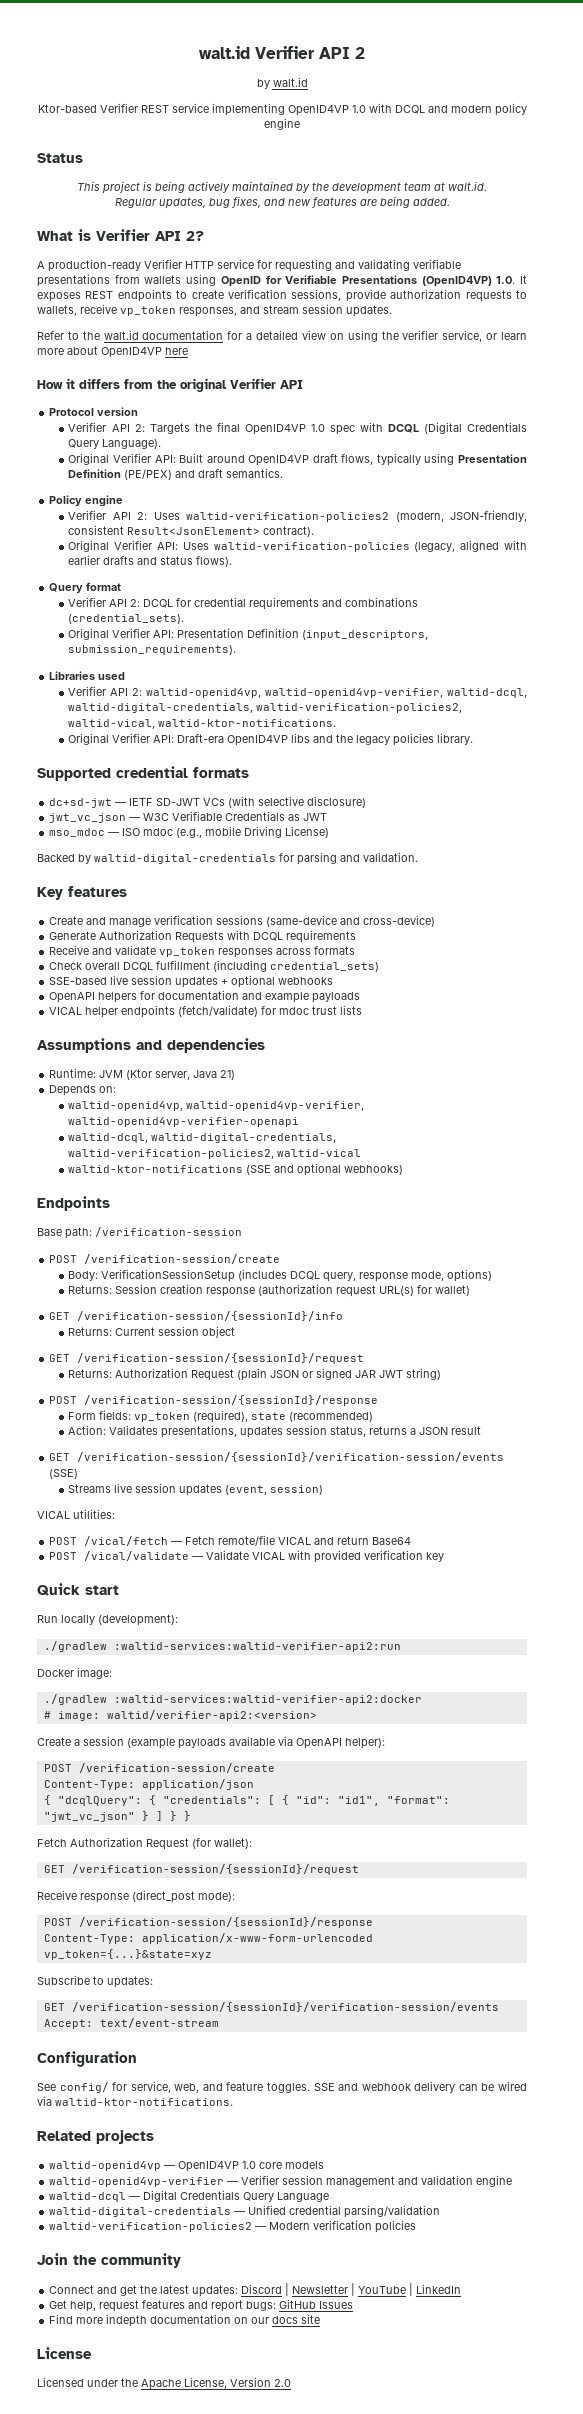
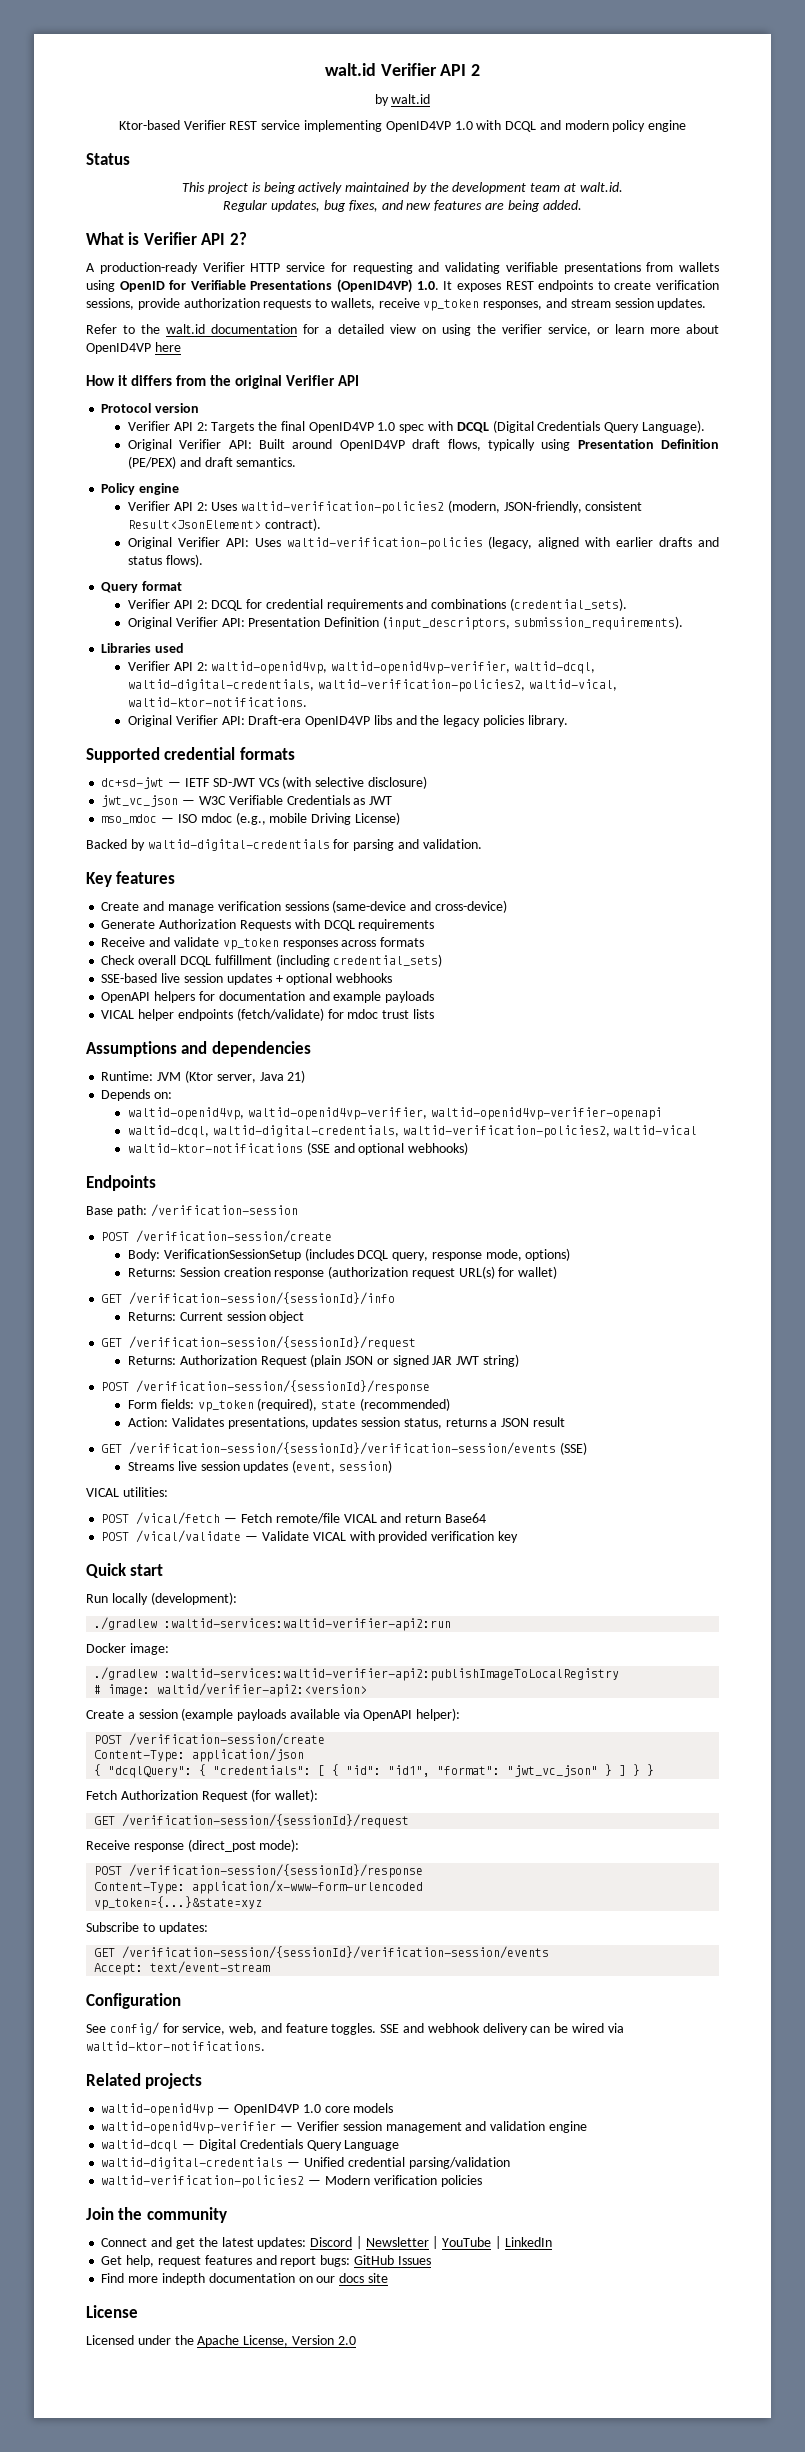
- ./gradlew :waltid-services:waltid-verifier-api2:docker
+ ./gradlew :waltid-services:waltid-verifier-api2:publishImageToLocalRegistry

